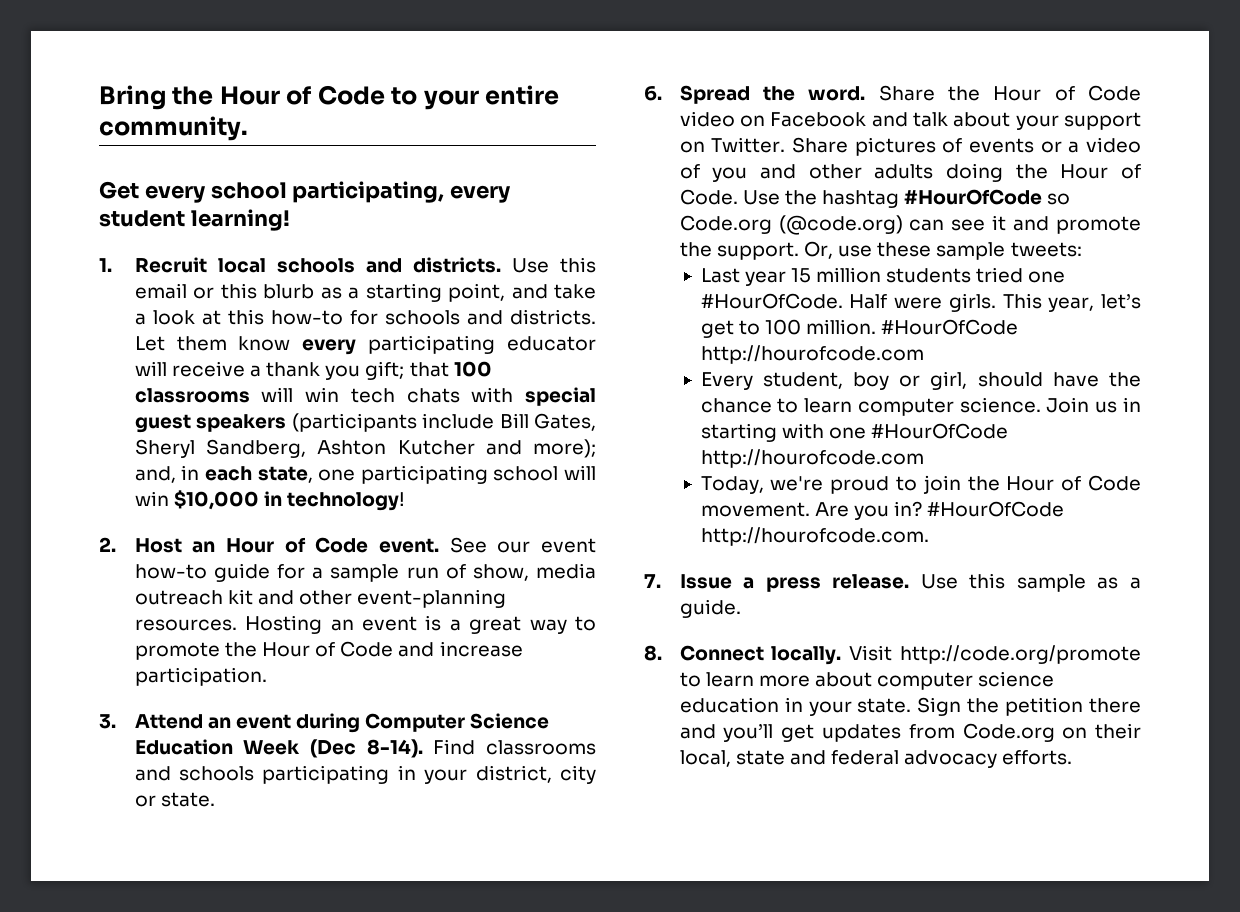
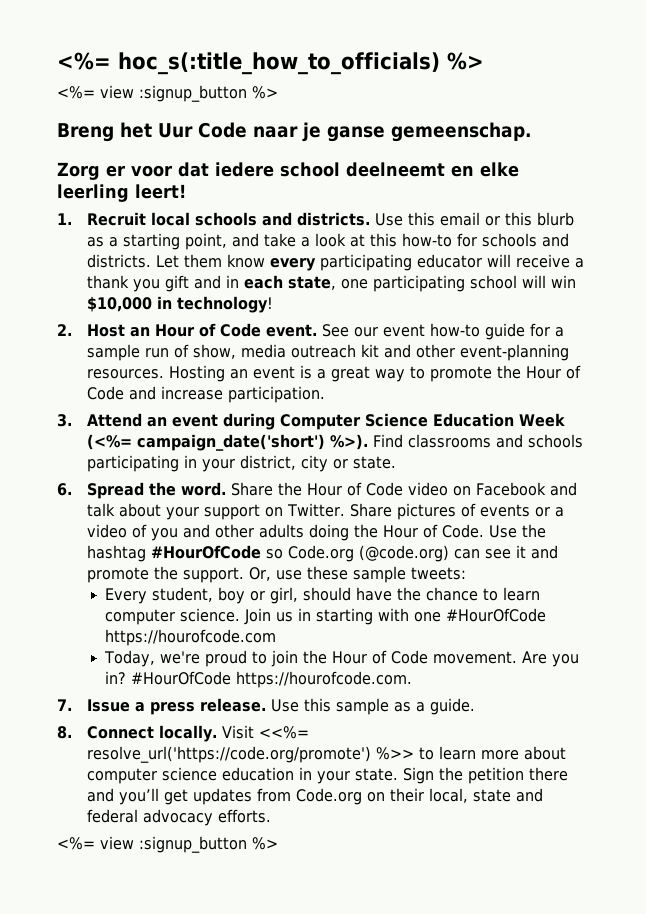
- Bring the Hour of Code to your entire community.
- Get every school participating, every student learning!
+ <%= hoc_s(:title_how_to_officials) %>
+ <%= view :signup_button %>
+ Breng het Uur Code naar je ganse gemeenschap.
+ Zorg er voor dat iedere school deelneemt en elke leerling leert!
- Let them know every participating educator will receive a thank you gift; that 100 classrooms will win tech chats with special guest speakers (participants include Bill Gates, Sheryl Sandberg, Ashton Kutcher and more); and, in each state, one participating school will win $10,000 in technology!
+ Let them know every participating educator will receive a thank you gift and in each state, one participating school will win $10,000 in technology!
- 3. Attend an event during Computer Science Education Week (Dec 8-14).
+ 3. Attend an event during Computer Science Education Week (<%= campaign_date('short') %>).
- Last year 15 million students tried one #HourOfCode. Half were girls. This year, let’s get to 100 million. #HourOfCode http://hourofcode.com
- Join us in starting with one #HourOfCode http://hourofcode.com
+ Join us in starting with one #HourOfCode https://hourofcode.com
- #HourOfCode http://hourofcode.com.
+ #HourOfCode https://hourofcode.com.
- Visit http://code.org/promote to learn more about computer science education in your state.
+ Visit <<%= resolve_url('https://code.org/promote') %>> to learn more about computer science education in your state.
  Sign the petition there and you’ll get updates from Code.org on their local, state and federal advocacy efforts.
+ <%= view :signup_button %>

